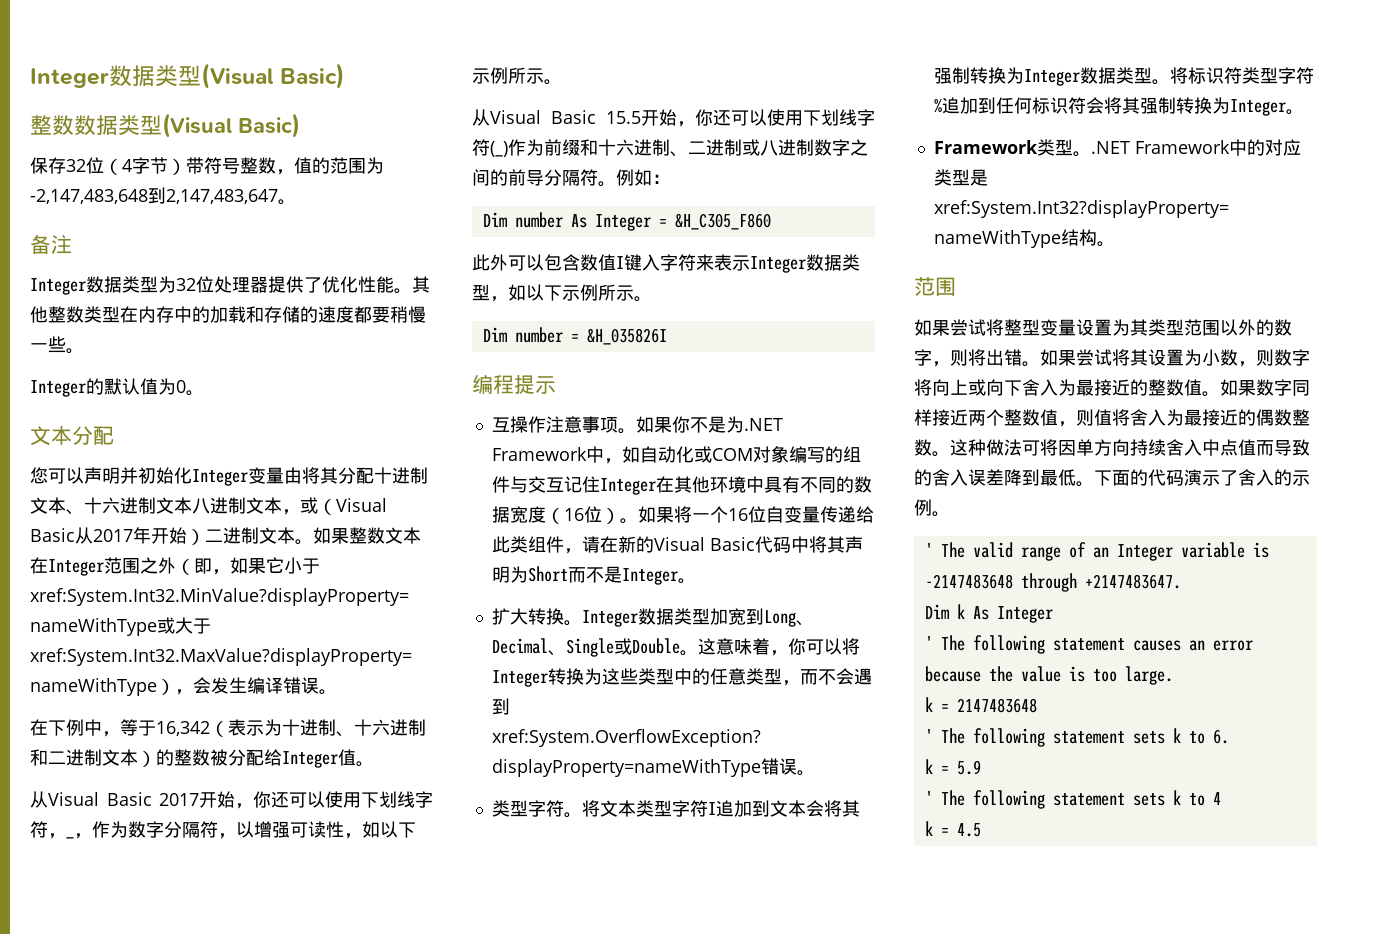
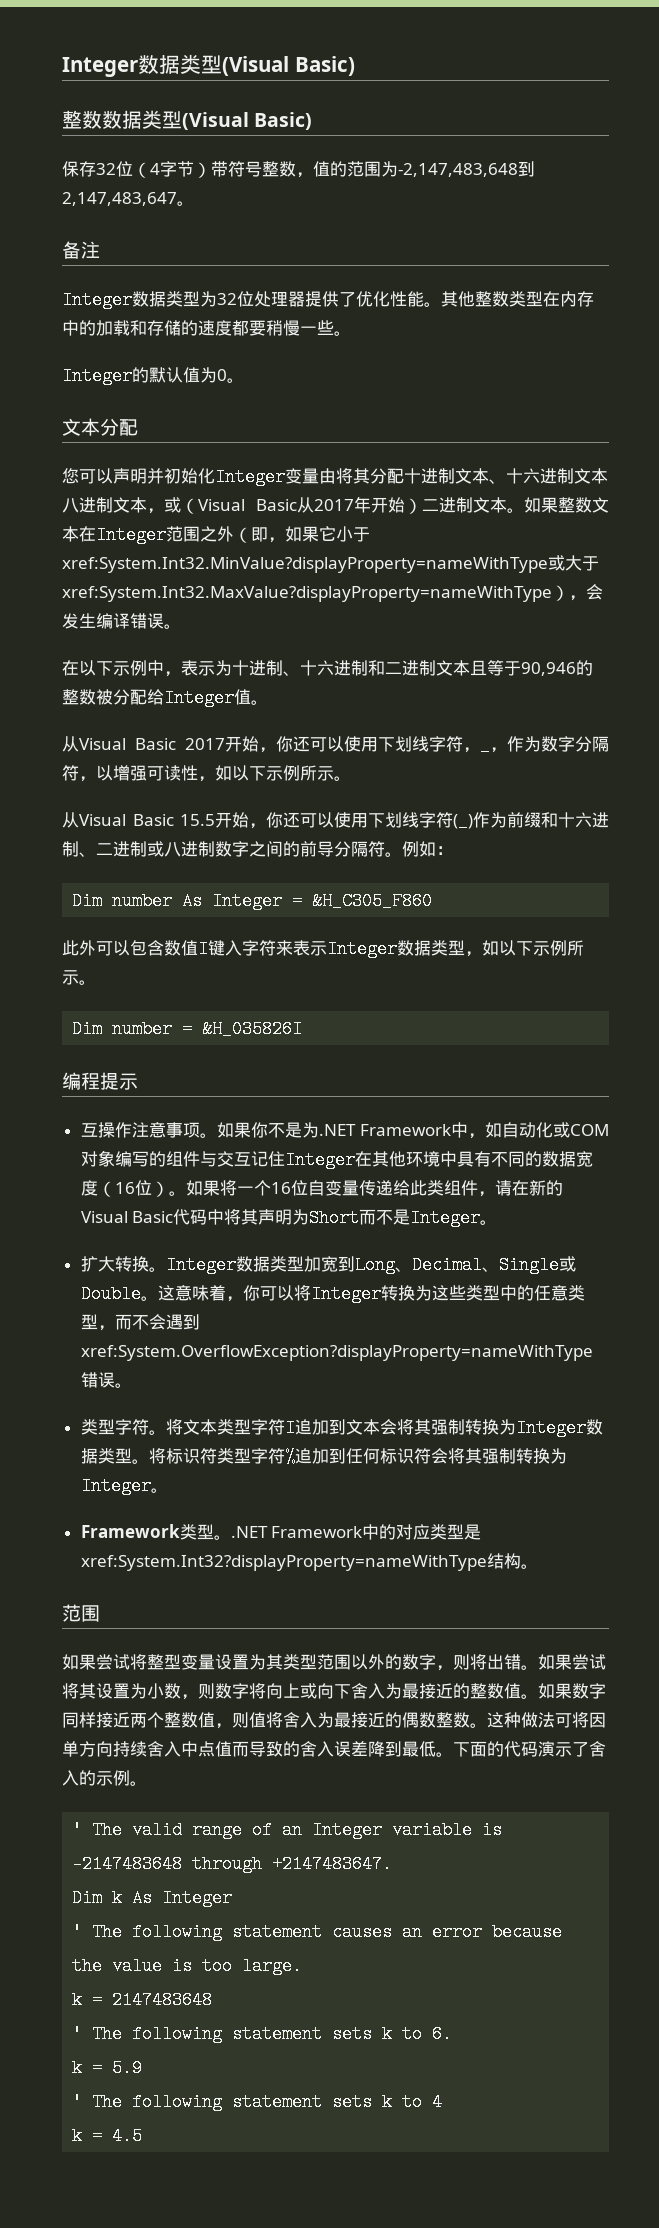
- 在下例中，等于16,342（表示为十进制、十六进制和二进制文本）的整数被分配给Integer值。
+ 在以下示例中，表示为十进制、十六进制和二进制文本且等于90,946的整数被分配给Integer值。

